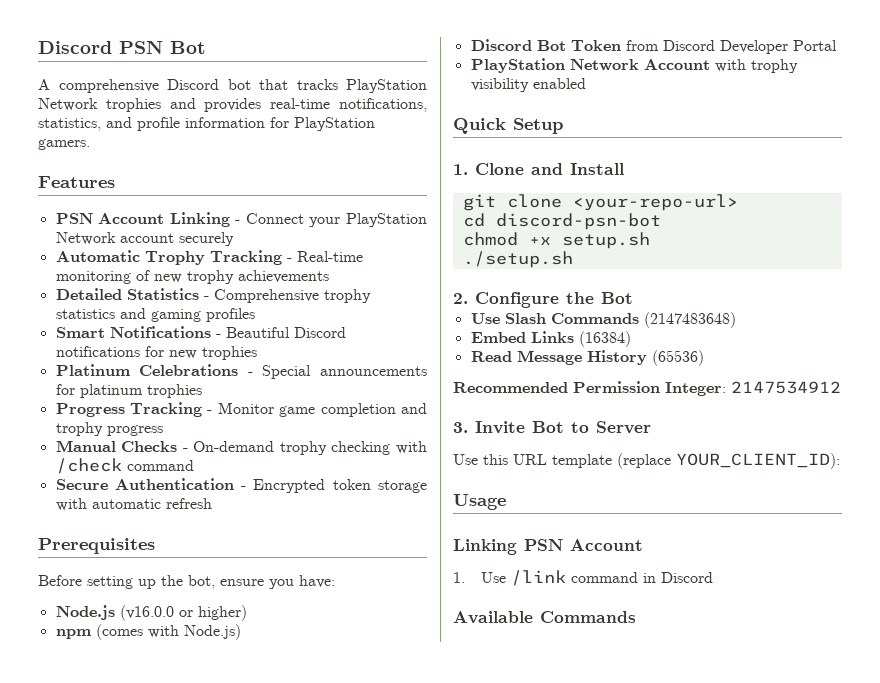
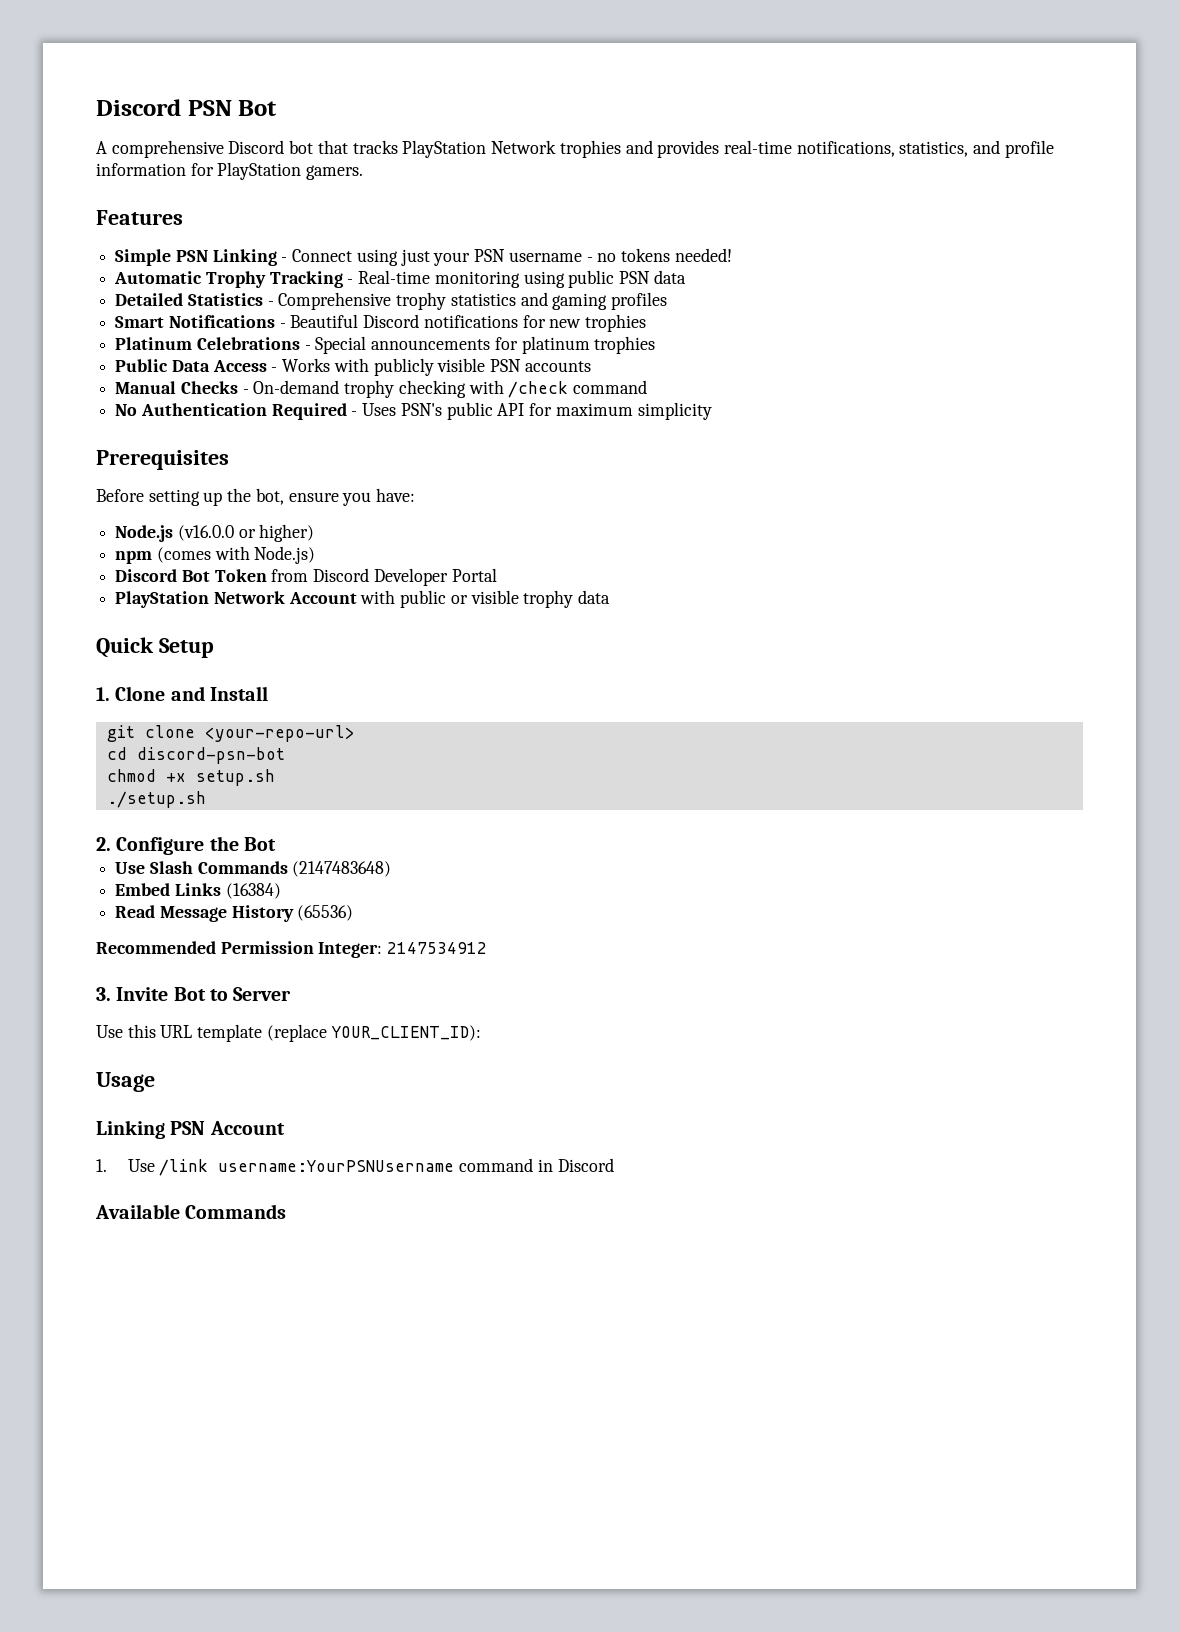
- PSN Account Linking - Connect your PlayStation Network account securely
+ Simple PSN Linking - Connect using just your PSN username - no tokens needed!
- Automatic Trophy Tracking - Real-time monitoring of new trophy achievements
+ Automatic Trophy Tracking - Real-time monitoring using public PSN data
- Progress Tracking - Monitor game completion and trophy progress
+ Public Data Access - Works with publicly visible PSN accounts
- Secure Authentication - Encrypted token storage with automatic refresh
+ No Authentication Required - Uses PSN's public API for maximum simplicity
- PlayStation Network Account with trophy visibility enabled
+ PlayStation Network Account with public or visible trophy data
- 1. Use /link command in Discord
+ 1. Use /link username:YourPSNUsername command in Discord

